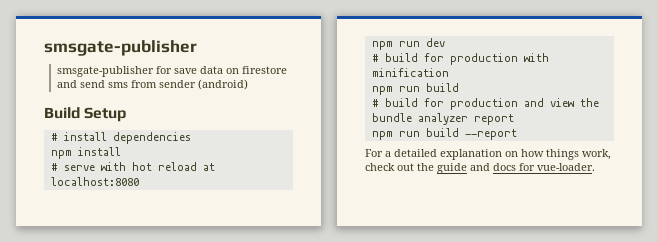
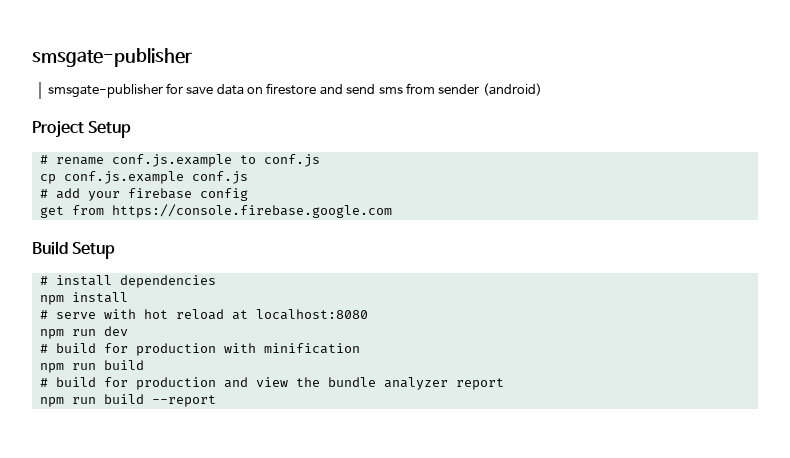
+ Project Setup
+ # rename conf.js.example to conf.js
+ cp conf.js.example conf.js
+ # add your firebase config
+ get from https://console.firebase.google.com
- For a detailed explanation on how things work, check out the guide and docs for vue-loader.

